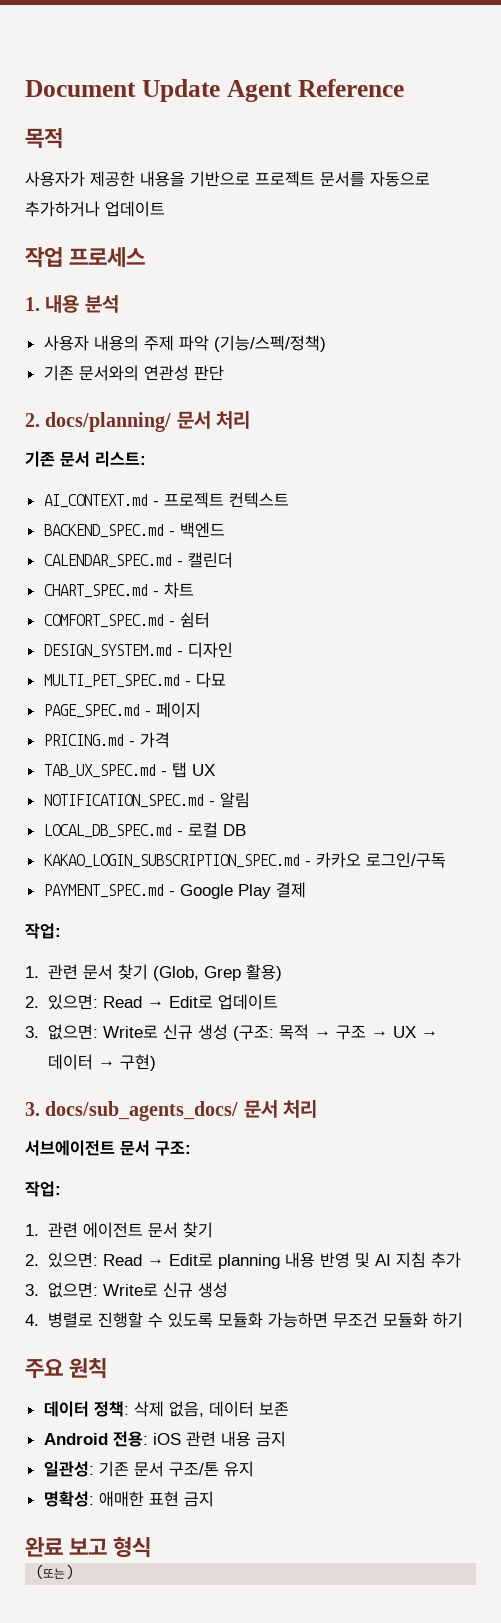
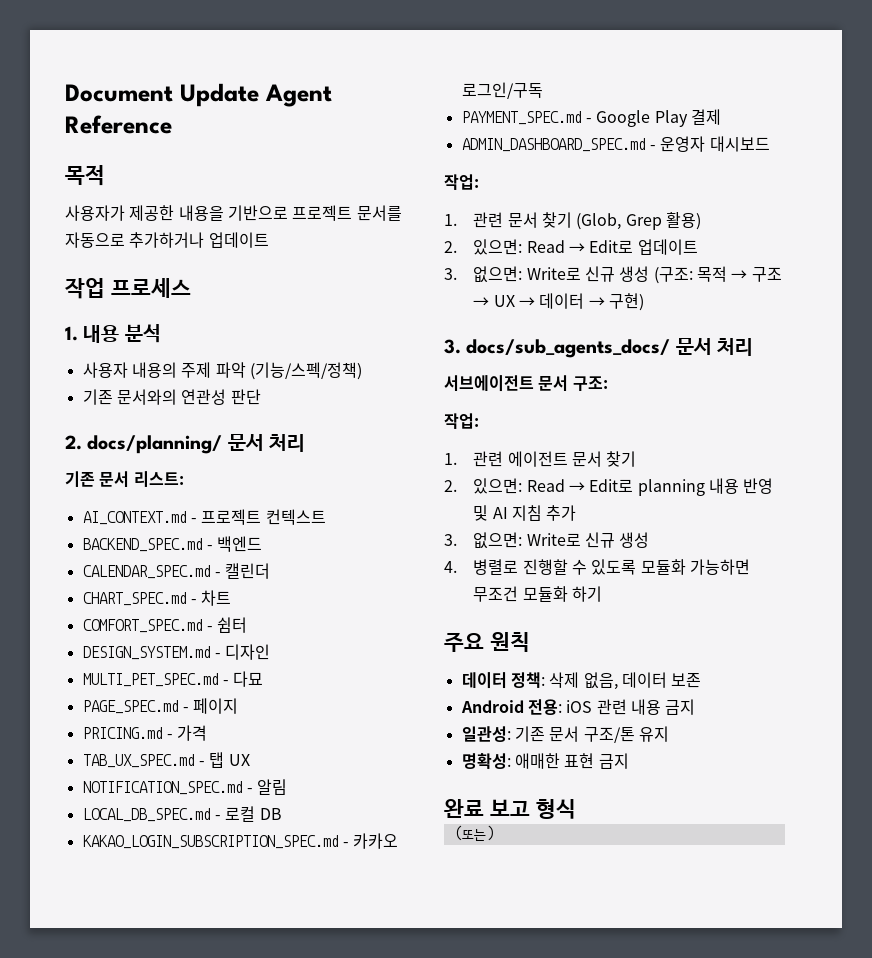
+ ADMIN_DASHBOARD_SPEC.md - 운영자 대시보드

